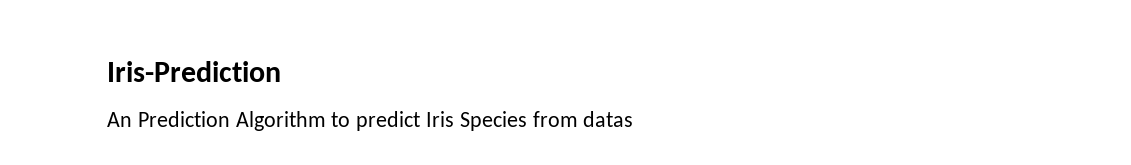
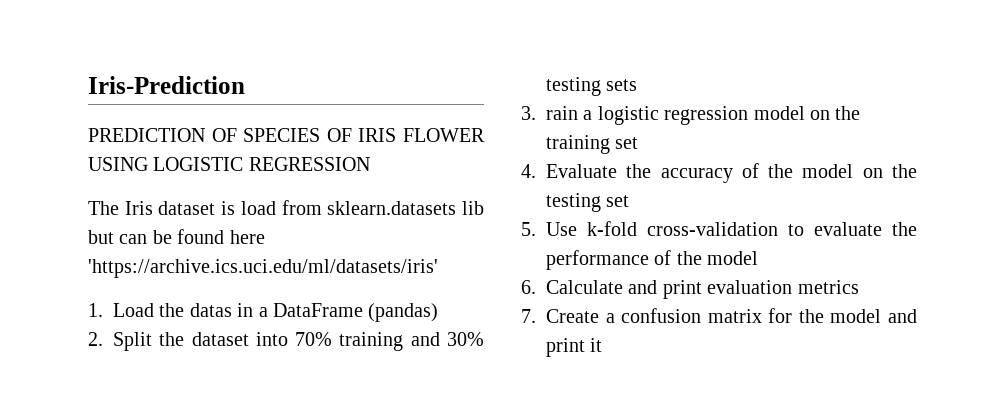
- An Prediction Algorithm to predict Iris Species from datas
+ PREDICTION OF SPECIES OF IRIS FLOWER USING LOGISTIC REGRESSION
+ The Iris dataset is load from sklearn.datasets lib but can be found here 'https://archive.ics.uci.edu/ml/datasets/iris'
+ 1. Load the datas in a DataFrame (pandas)
+ 2. Split the dataset into 70% training and 30% testing sets
+ 3. rain a logistic regression model on the training set
+ 4. Evaluate the accuracy of the model on the testing set
+ 5. Use k-fold cross-validation to evaluate the performance of the model
+ 6. Calculate and print evaluation metrics
+ 7. Create a confusion matrix for the model and print it

